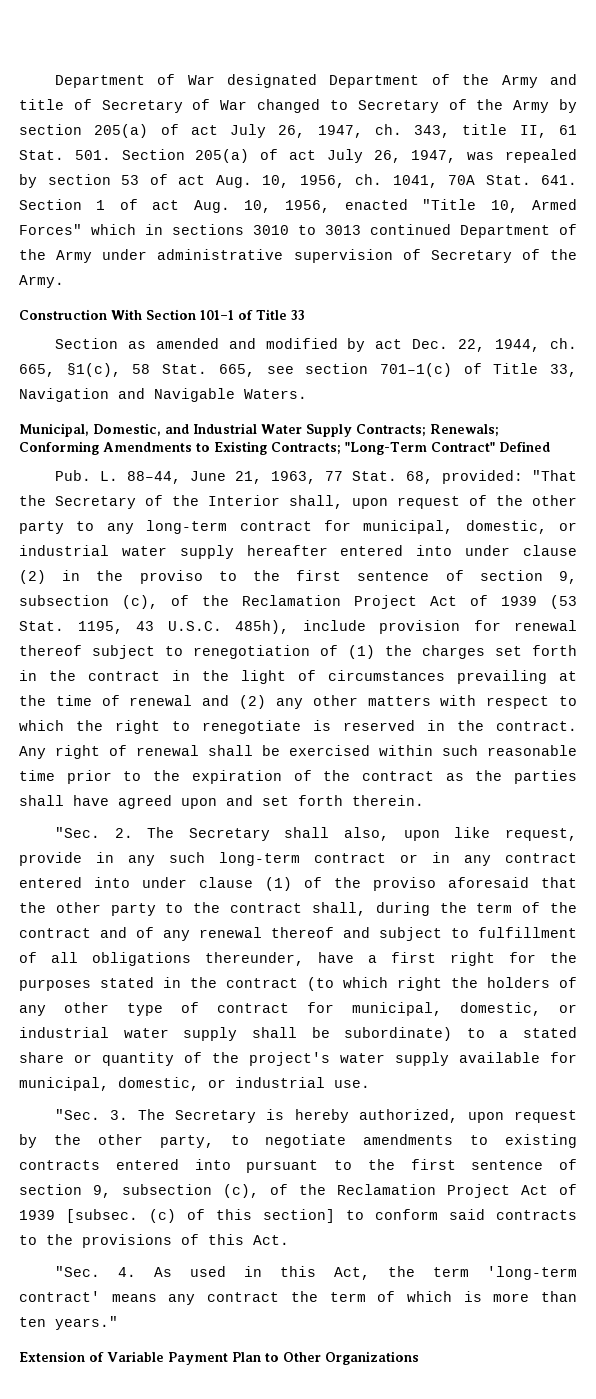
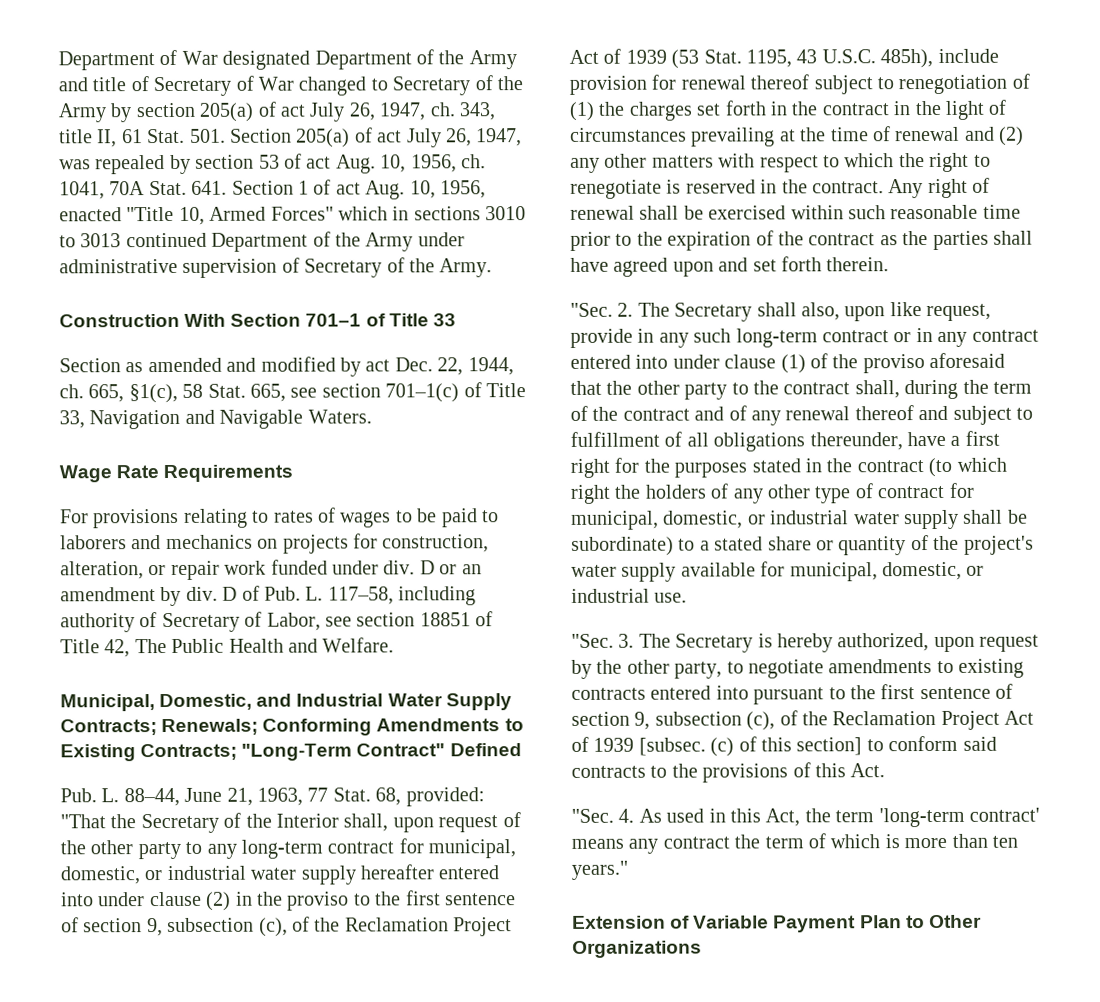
- Construction With Section 101–1 of Title 33
+ Construction With Section 701–1 of Title 33
+ Wage Rate Requirements
+ For provisions relating to rates of wages to be paid to laborers and mechanics on projects for construction, alteration, or repair work funded under div. D or an amendment by div. D of Pub. L. 117–58, including authority of Secretary of Labor, see section 18851 of Title 42, The Public Health and Welfare.

